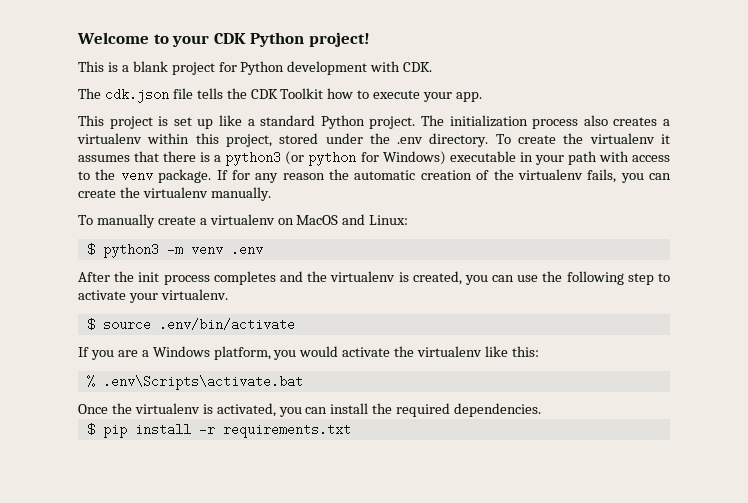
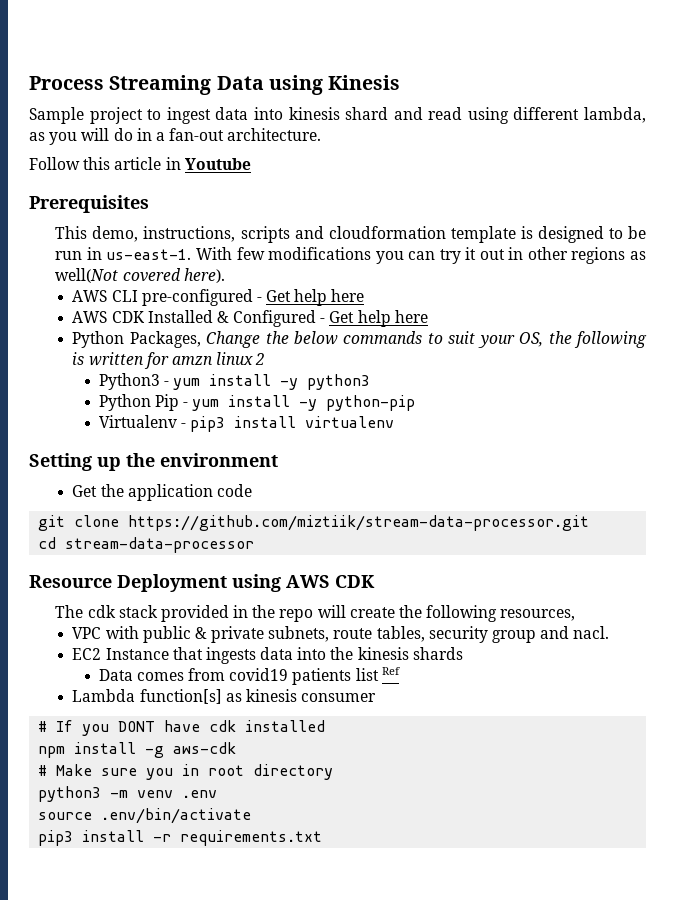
- Welcome to your CDK Python project!
- This is a blank project for Python development with CDK.
- The cdk.json file tells the CDK Toolkit how to execute your app.
- This project is set up like a standard Python project. The initialization process also creates a virtualenv within this project, stored under the .env directory. To create the virtualenv it assumes that there is a python3 (or python for Windows) executable in your path with access to the venv package. If for any reason the automatic creation of the virtualenv fails, you can create the virtualenv manually.
- To manually create a virtualenv on MacOS and Linux:
- $ python3 -m venv .env
- After the init process completes and the virtualenv is created, you can use the following step to activate your virtualenv.
- $ source .env/bin/activate
- If you are a Windows platform, you would activate the virtualenv like this:
- % .env\Scripts\activate.bat
- Once the virtualenv is activated, you can install the required dependencies.
- $ pip install -r requirements.txt
+ Process Streaming Data using Kinesis
+ Sample project to ingest data into kinesis shard and read using different lambda, as you will do in a fan-out architecture.
+ Follow this article in Youtube
+ Prerequisites
+ This demo, instructions, scripts and cloudformation template is designed to be run in us-east-1. With few modifications you can try it out in other regions as well(Not covered here).
+ AWS CLI pre-configured - Get help here
+ AWS CDK Installed & Configured - Get help here
+ Python Packages, Change the below commands to suit your OS, the following is written for amzn linux 2
+ Python3 - yum install -y python3
+ Python Pip - yum install -y python-pip
+ Virtualenv - pip3 install virtualenv
+ Setting up the environment
+ Get the application code
+ git clone https://github.com/miztiik/stream-data-processor.git
+ cd stream-data-processor
+ Resource Deployment using AWS CDK
+ The cdk stack provided in the repo will create the following resources,
+ VPC with public & private subnets, route tables, security group and nacl.
+ EC2 Instance that ingests data into the kinesis shards
+ Data comes from covid19 patients list Ref
+ Lambda function[s] as kinesis consumer
+ # If you DONT have cdk installed
+ npm install -g aws-cdk
+ # Make sure you in root directory
+ python3 -m venv .env
+ source .env/bin/activate
+ pip3 install -r requirements.txt

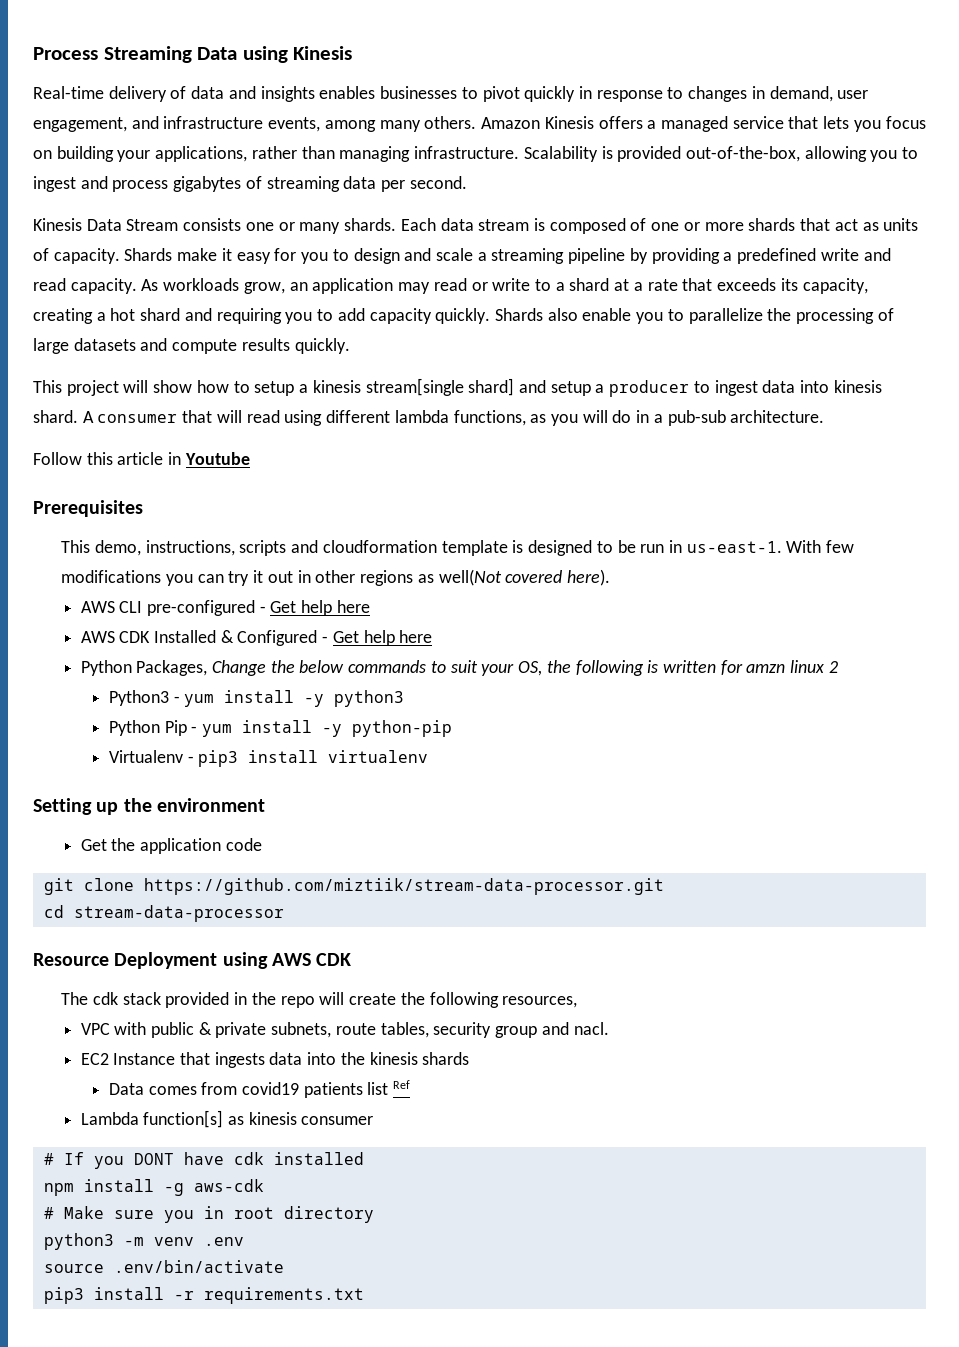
- Sample project to ingest data into kinesis shard and read using different lambda, as you will do in a fan-out architecture.
+ Real-time delivery of data and insights enables businesses to pivot quickly in response to changes in demand, user engagement, and infrastructure events, among many others. Amazon Kinesis offers a managed service that lets you focus on building your applications, rather than managing infrastructure. Scalability is provided out-of-the-box, allowing you to ingest and process gigabytes of streaming data per second.
+ Kinesis Data Stream consists one or many shards. Each data stream is composed of one or more shards that act as units of capacity. Shards make it easy for you to design and scale a streaming pipeline by providing a predefined write and read capacity. As workloads grow, an application may read or write to a shard at a rate that exceeds its capacity, creating a hot shard and requiring you to add capacity quickly. Shards also enable you to parallelize the processing of large datasets and compute results quickly.
+ This project will show how to setup a kinesis stream[single shard] and setup a producer to ingest data into kinesis shard. A consumer that will read using different lambda functions, as you will do in a pub-sub architecture.

